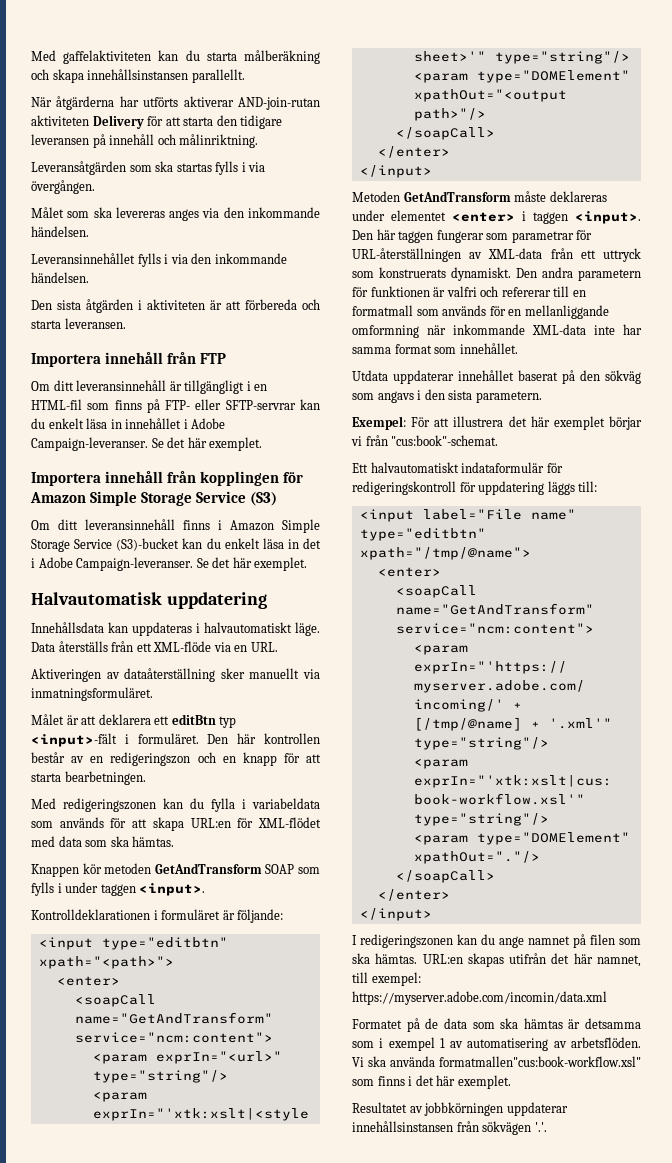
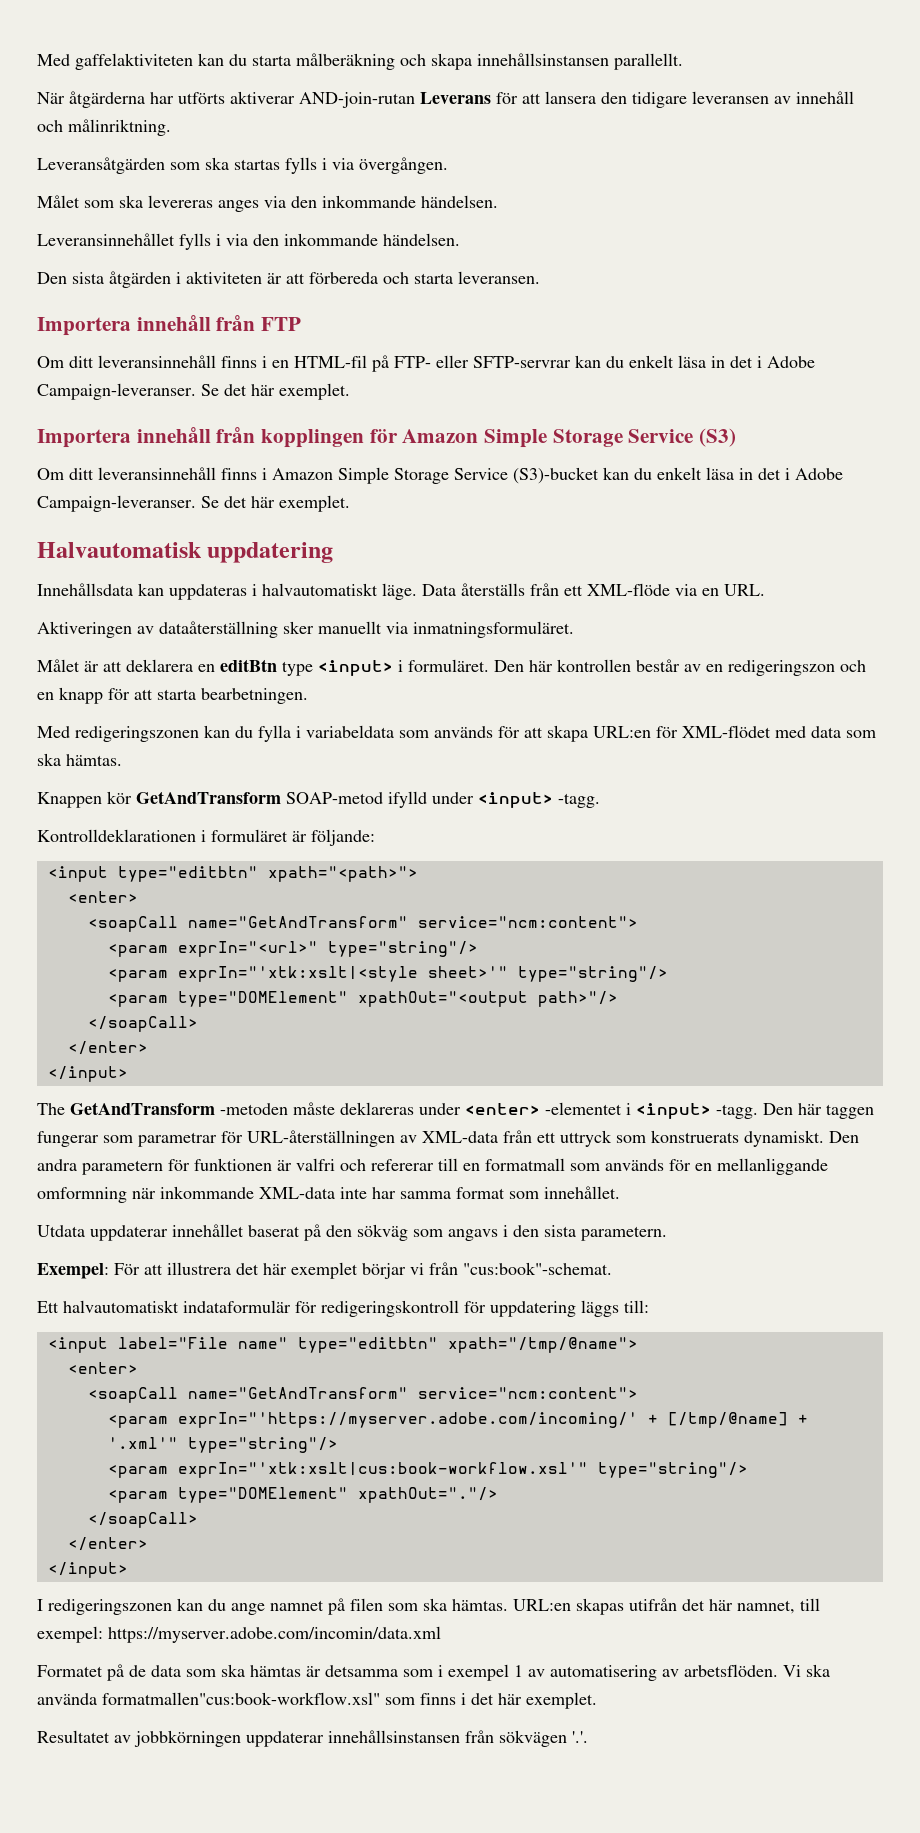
- När åtgärderna har utförts aktiverar AND-join-rutan aktiviteten Delivery för att starta den tidigare leveransen på innehåll och målinriktning.
+ När åtgärderna har utförts aktiverar AND-join-rutan Leverans för att lansera den tidigare leveransen av innehåll och målinriktning.
- Om ditt leveransinnehåll är tillgängligt i en HTML-fil som finns på FTP- eller SFTP-servrar kan du enkelt läsa in innehållet i Adobe Campaign-leveranser.
+ Om ditt leveransinnehåll finns i en HTML-fil på FTP- eller SFTP-servrar kan du enkelt läsa in det i Adobe Campaign-leveranser.
- Målet är att deklarera ett editBtn typ <input>-fält i formuläret.
+ Målet är att deklarera en editBtn type <input> i formuläret.
- Knappen kör metoden GetAndTransform SOAP som fylls i under taggen <input>.
+ Knappen kör GetAndTransform SOAP-metod ifylld under <input> -tagg.
- Metoden GetAndTransform måste deklareras under elementet <enter> i taggen <input>.
+ The GetAndTransform -metoden måste deklareras under <enter> -elementet i <input> -tagg.

